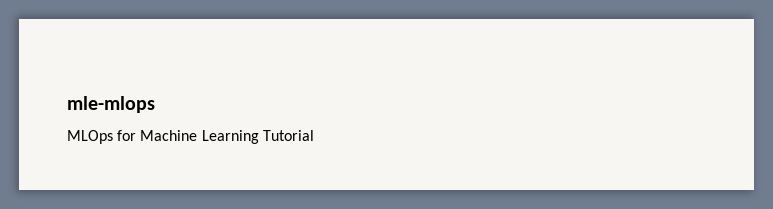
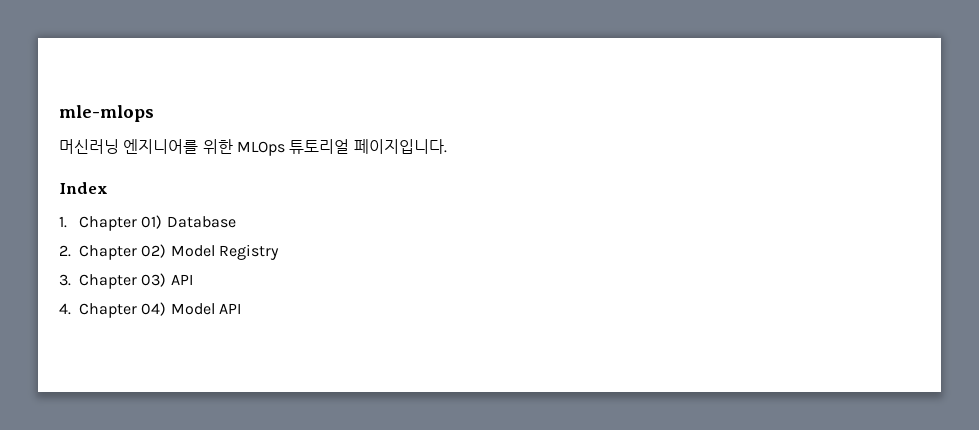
- MLOps for Machine Learning Tutorial
+ 머신러닝 엔지니어를 위한 MLOps 튜토리얼 페이지입니다.
+ Index
+ 1. Chapter 01) Database
+ 2. Chapter 02) Model Registry
+ 3. Chapter 03) API
+ 4. Chapter 04) Model API

